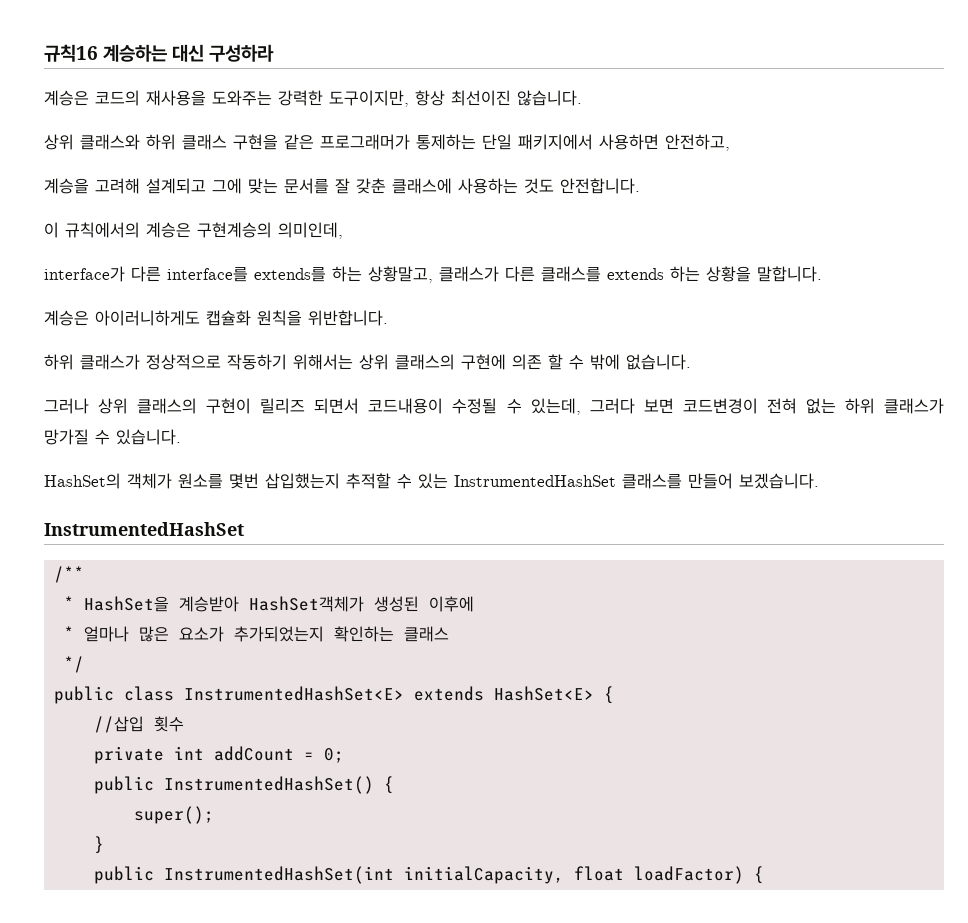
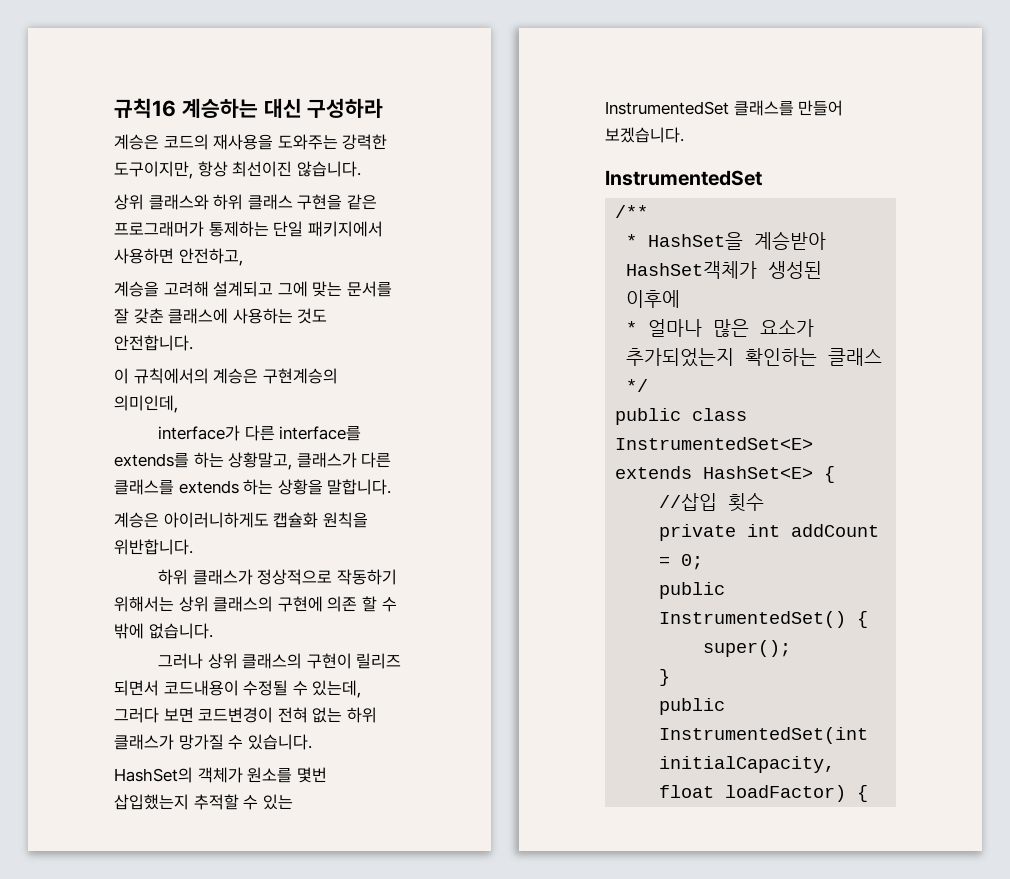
- HashSet의 객체가 원소를 몇번 삽입했는지 추적할 수 있는 InstrumentedHashSet 클래스를 만들어 보겠습니다.
- InstrumentedHashSet
+ HashSet의 객체가 원소를 몇번 삽입했는지 추적할 수 있는 InstrumentedSet 클래스를 만들어 보겠습니다.
+ InstrumentedSet
- public class InstrumentedHashSet<E> extends HashSet<E> {
+ public class InstrumentedSet<E> extends HashSet<E> {
- public InstrumentedHashSet() {
+ public InstrumentedSet() {
- public InstrumentedHashSet(int initialCapacity, float loadFactor) {
+ public InstrumentedSet(int initialCapacity, float loadFactor) {

